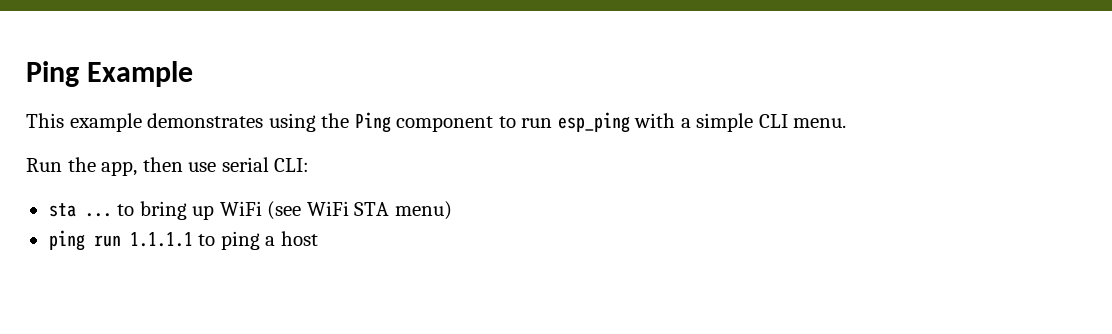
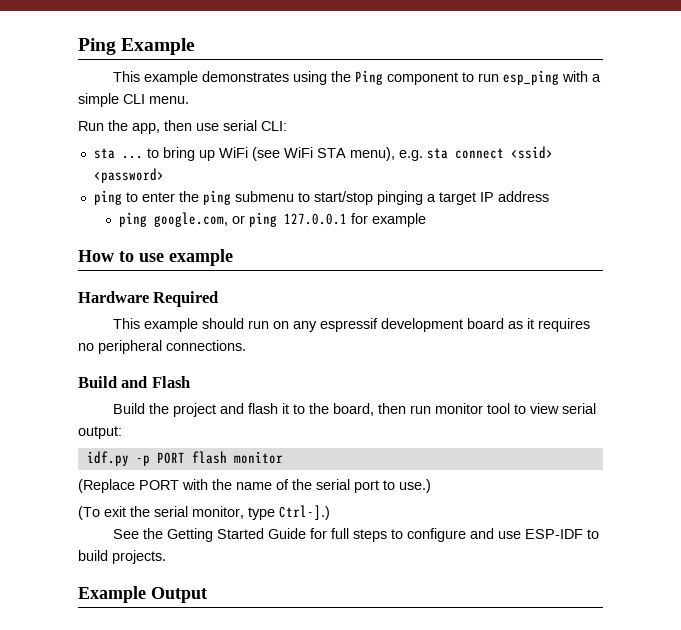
- sta ... to bring up WiFi (see WiFi STA menu)
- ping run 1.1.1.1 to ping a host
+ sta ... to bring up WiFi (see WiFi STA menu), e.g. sta connect <ssid> <password>
+ ping to enter the ping submenu to start/stop pinging a target IP address
+ ping google.com, or ping 127.0.0.1 for example
+ How to use example
+ Hardware Required
+ This example should run on any espressif development board as it requires no peripheral connections.
+ Build and Flash
+ Build the project and flash it to the board, then run monitor tool to view serial output:
+ idf.py -p PORT flash monitor
+ (Replace PORT with the name of the serial port to use.)
+ (To exit the serial monitor, type Ctrl-].)
+ See the Getting Started Guide for full steps to configure and use ESP-IDF to build projects.
+ Example Output

